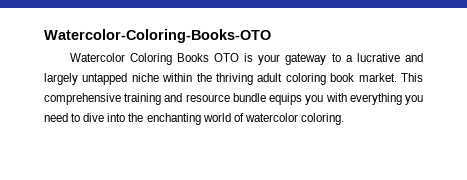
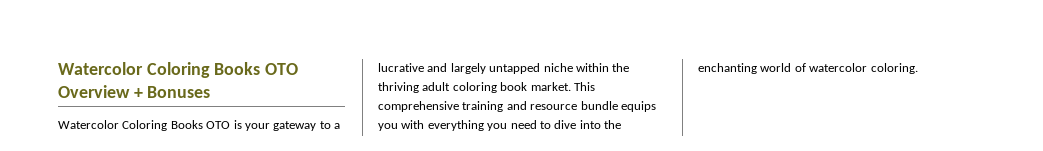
- Watercolor-Coloring-Books-OTO
+ Watercolor Coloring Books OTO Overview + Bonuses

